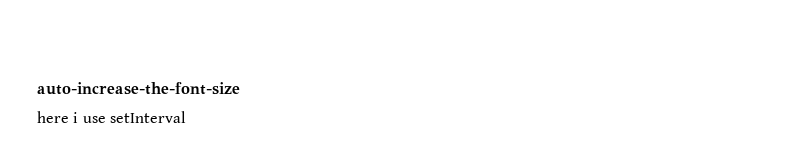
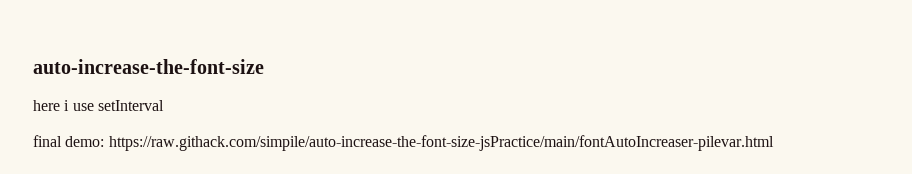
+ final demo: https://raw.githack.com/simpile/auto-increase-the-font-size-jsPractice/main/fontAutoIncreaser-pilevar.html

